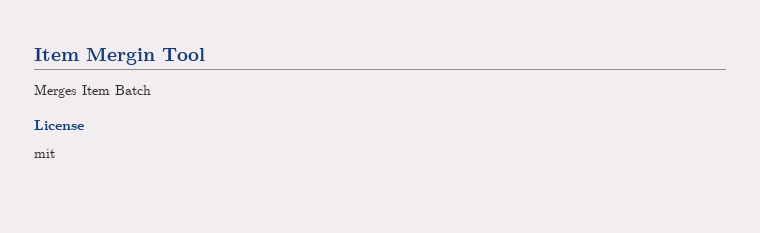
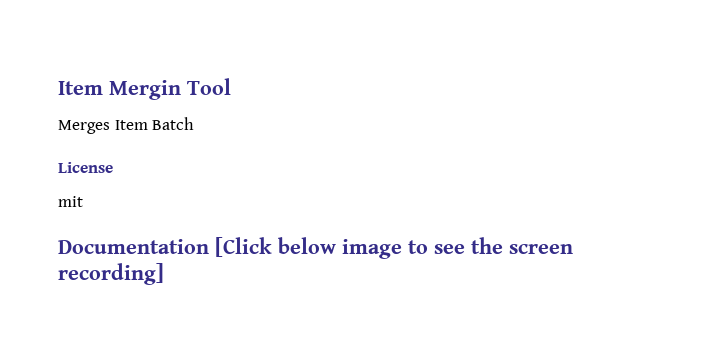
+ Documentation [Click below image to see the screen recording]

